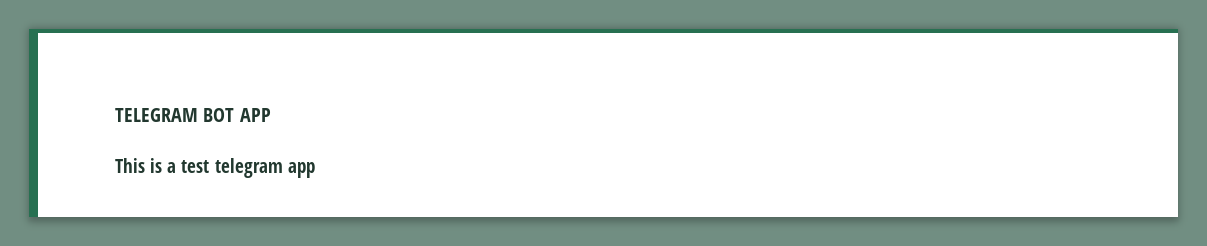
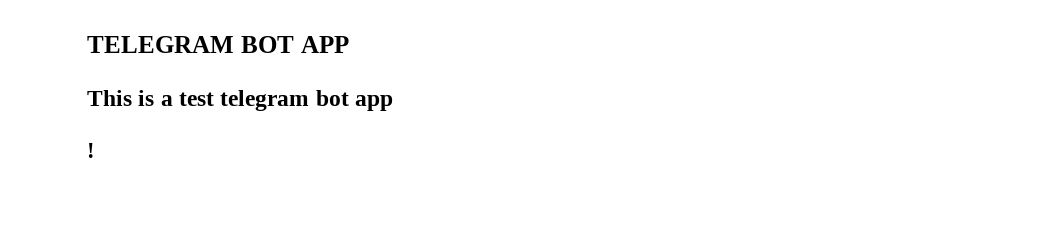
- This is a test telegram app
+ This is a test telegram bot app
+ !

